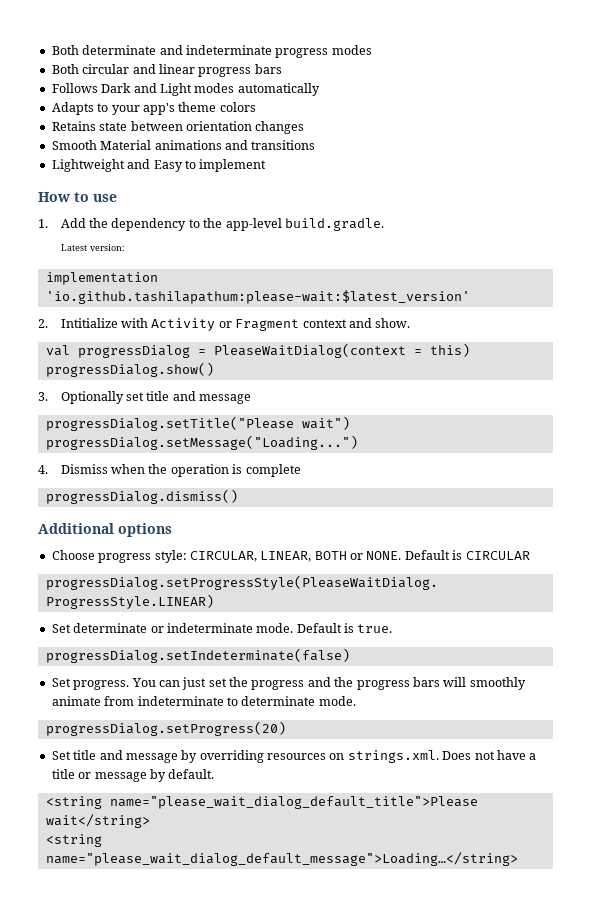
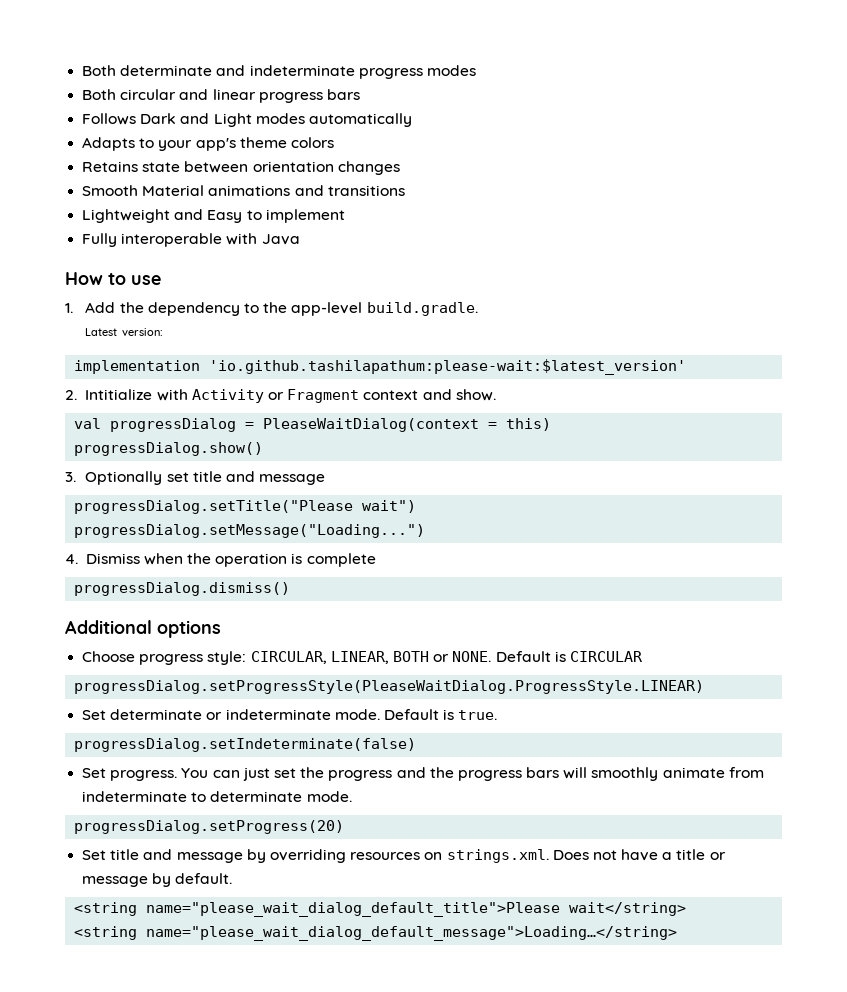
+ Fully interoperable with Java

